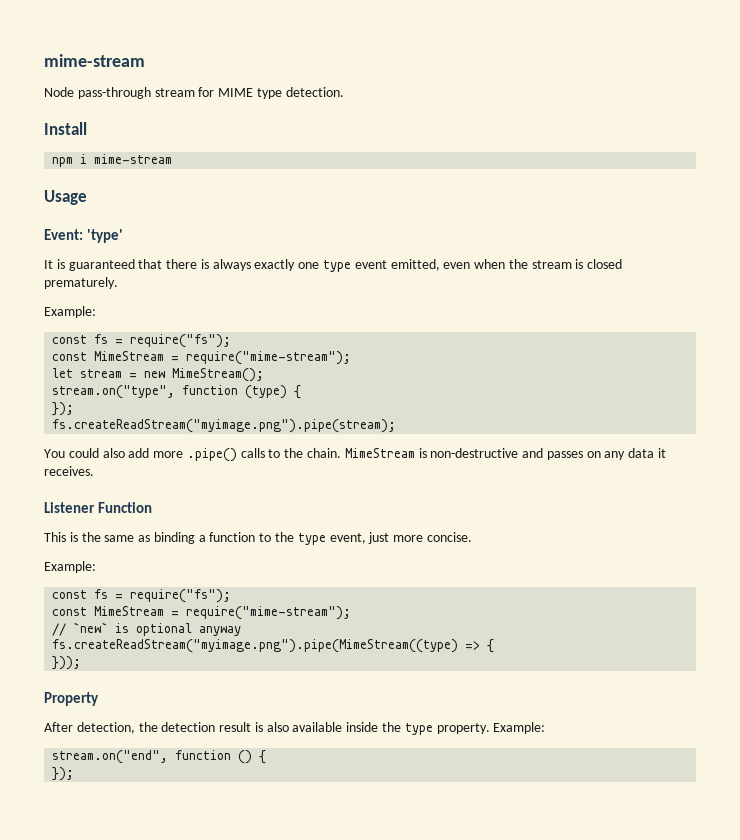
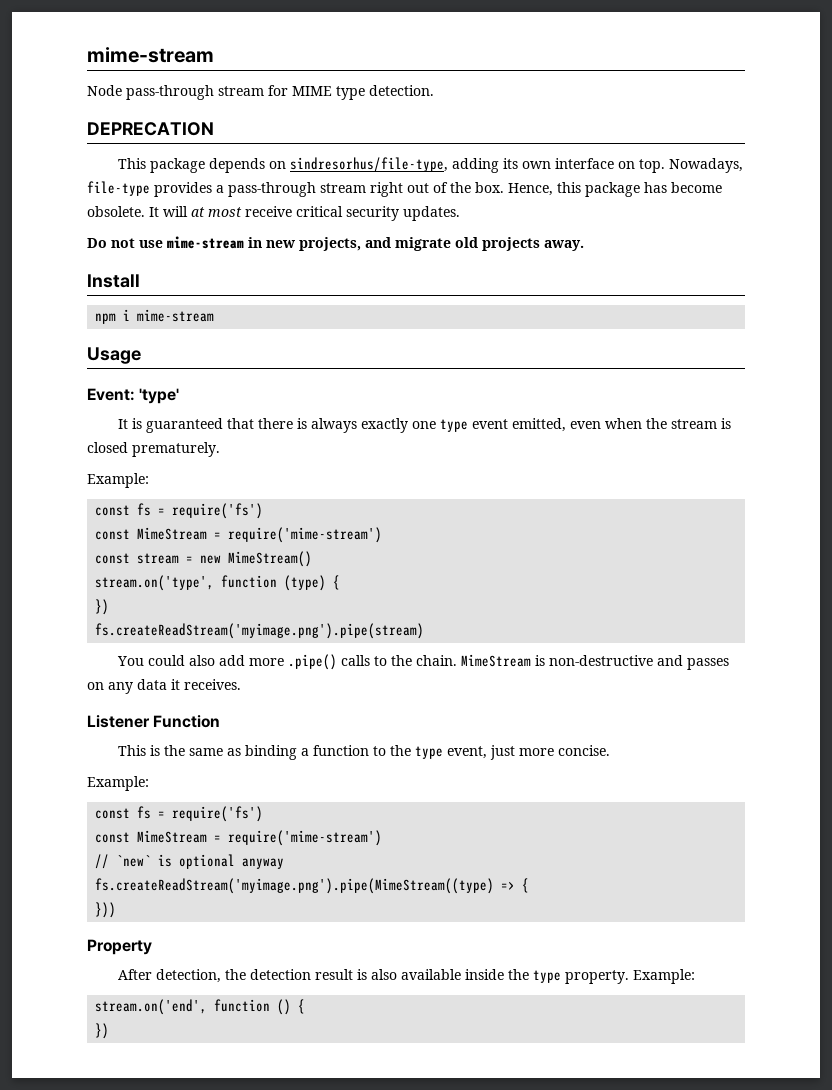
+ DEPRECATION
+ This package depends on sindresorhus/file-type, adding its own interface on top. Nowadays, file-type provides a pass-through stream right out of the box. Hence, this package has become obsolete. It will at most receive critical security updates.
+ Do not use mime-stream in new projects, and migrate old projects away.
  It is guaranteed that there is always exactly one type event emitted, even when the stream is closed prematurely.
  Example:
- const fs = require("fs");
- const MimeStream = require("mime-stream");
- let stream = new MimeStream();
- stream.on("type", function (type) {
- });
- fs.createReadStream("myimage.png").pipe(stream);
+ const fs = require('fs')
+ const MimeStream = require('mime-stream')
+ const stream = new MimeStream()
+ stream.on('type', function (type) {
+ })
+ fs.createReadStream('myimage.png').pipe(stream)
  This is the same as binding a function to the type event, just more concise.
  Example:
- const fs = require("fs");
- const MimeStream = require("mime-stream");
+ const fs = require('fs')
+ const MimeStream = require('mime-stream')
- fs.createReadStream("myimage.png").pipe(MimeStream((type) => {
+ fs.createReadStream('myimage.png').pipe(MimeStream((type) => {
- }));
+ }))
- stream.on("end", function () {
- });
+ stream.on('end', function () {
+ })

